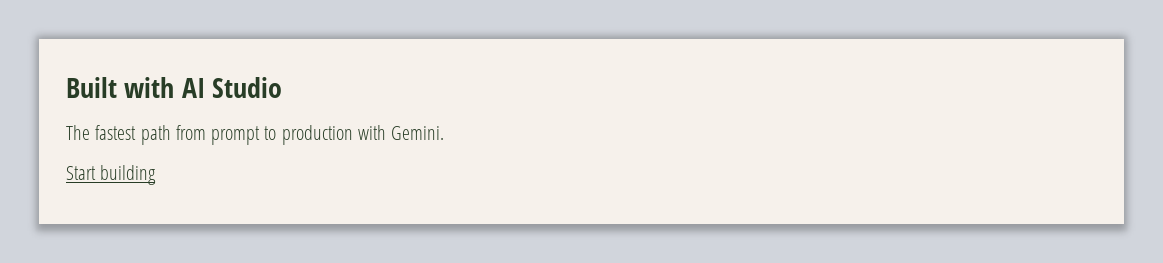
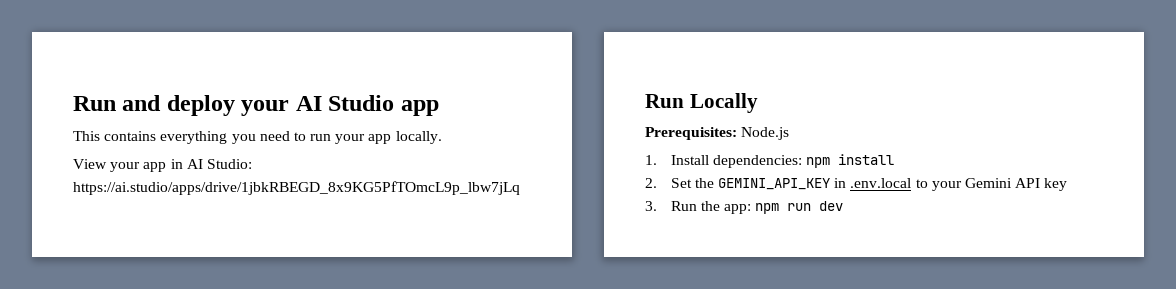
- Built with AI Studio
- The fastest path from prompt to production with Gemini.
- Start building
+ Run and deploy your AI Studio app
+ This contains everything you need to run your app locally.
+ View your app in AI Studio: https://ai.studio/apps/drive/1jbkRBEGD_8x9KG5PfTOmcL9p_lbw7jLq
+ Run Locally
+ Prerequisites: Node.js
+ 1. Install dependencies: npm install
+ 2. Set the GEMINI_API_KEY in .env.local to your Gemini API key
+ 3. Run the app: npm run dev

